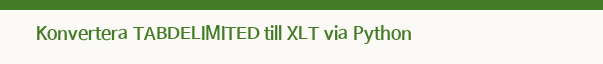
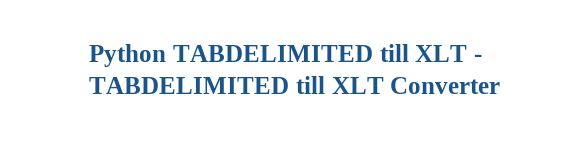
- Konvertera TABDELIMITED till XLT via Python
+ Python TABDELIMITED till XLT - TABDELIMITED till XLT Converter

